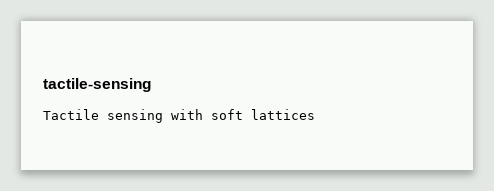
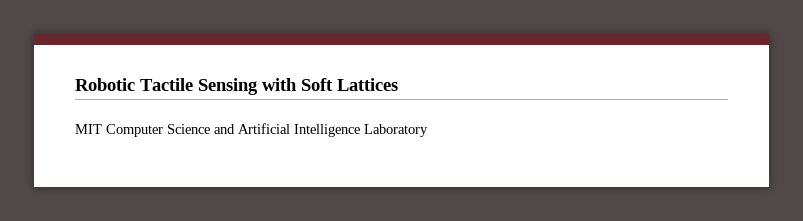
- tactile-sensing
- Tactile sensing with soft lattices
+ Robotic Tactile Sensing with Soft Lattices
+ MIT Computer Science and Artificial Intelligence Laboratory

